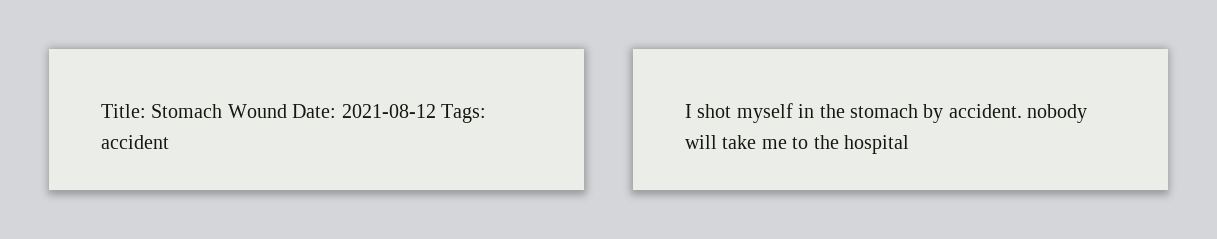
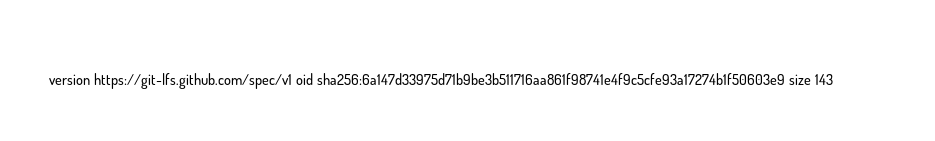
- Title: Stomach Wound Date: 2021-08-12 Tags: accident
- I shot myself in the stomach by accident. nobody will take me to the hospital
+ version https://git-lfs.github.com/spec/v1 oid sha256:6a147d33975d71b9be3b511716aa861f98741e4f9c5cfe93a17274b1f50603e9 size 143

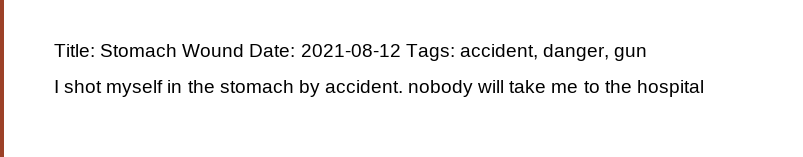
- version https://git-lfs.github.com/spec/v1 oid sha256:6a147d33975d71b9be3b511716aa861f98741e4f9c5cfe93a17274b1f50603e9 size 143
+ Title: Stomach Wound Date: 2021-08-12 Tags: accident, danger, gun
+ I shot myself in the stomach by accident. nobody will take me to the hospital

